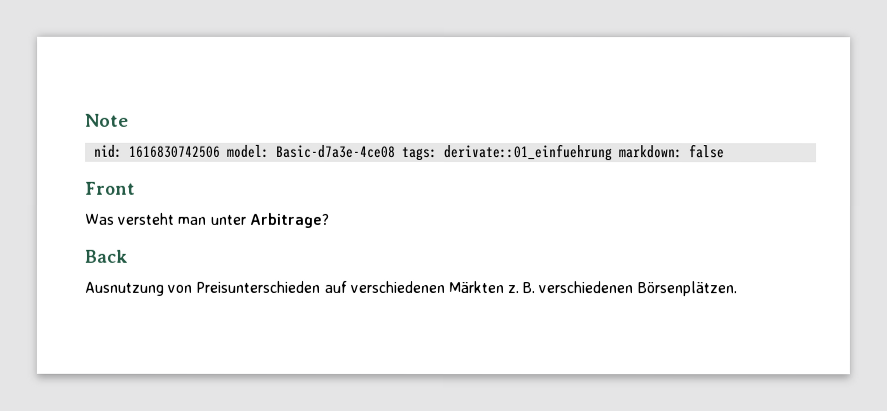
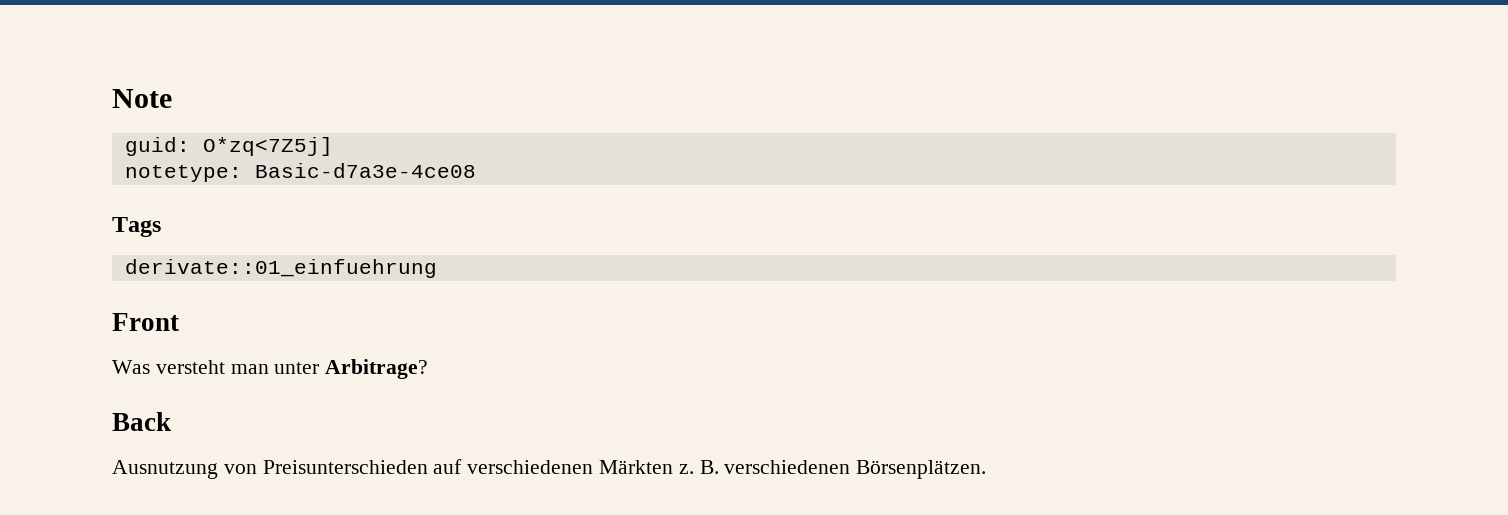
- nid: 1616830742506 model: Basic-d7a3e-4ce08 tags: derivate::01_einfuehrung markdown: false
+ guid: O*zq<7Z5j]
+ notetype: Basic-d7a3e-4ce08
+ Tags
+ derivate::01_einfuehrung

